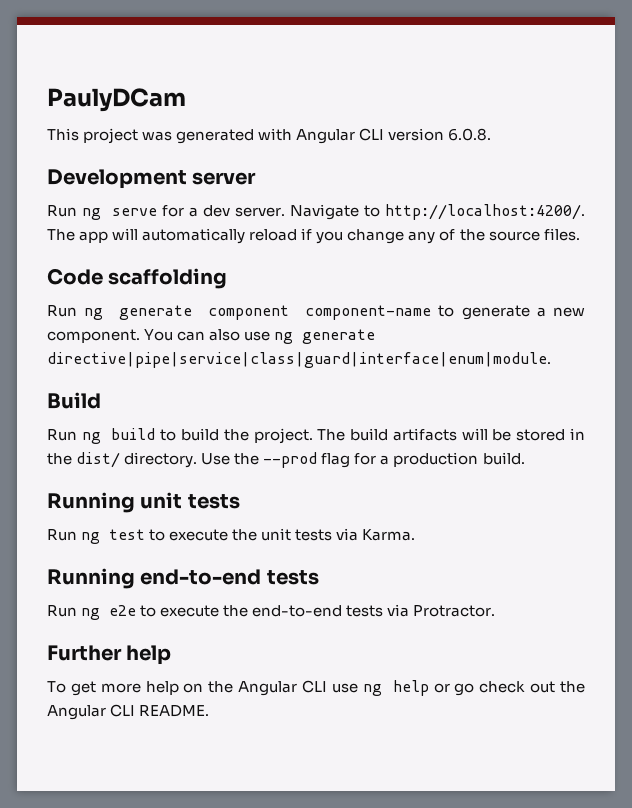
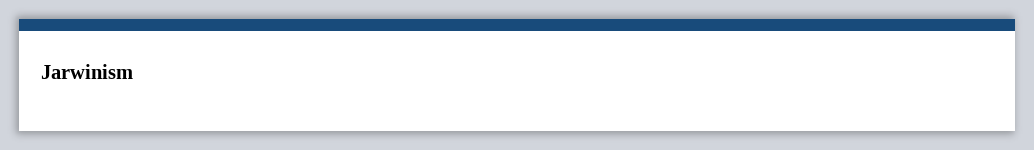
- PaulyDCam
- This project was generated with Angular CLI version 6.0.8.
- Development server
- Run ng serve for a dev server. Navigate to http://localhost:4200/. The app will automatically reload if you change any of the source files.
- Code scaffolding
- Run ng generate component component-name to generate a new component. You can also use ng generate directive|pipe|service|class|guard|interface|enum|module.
- Build
- Run ng build to build the project. The build artifacts will be stored in the dist/ directory. Use the --prod flag for a production build.
- Running unit tests
- Run ng test to execute the unit tests via Karma.
- Running end-to-end tests
- Run ng e2e to execute the end-to-end tests via Protractor.
- Further help
- To get more help on the Angular CLI use ng help or go check out the Angular CLI README.
+ Jarwinism

